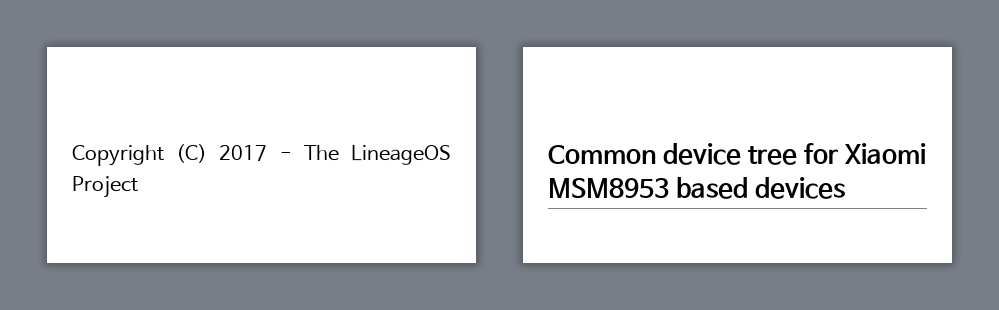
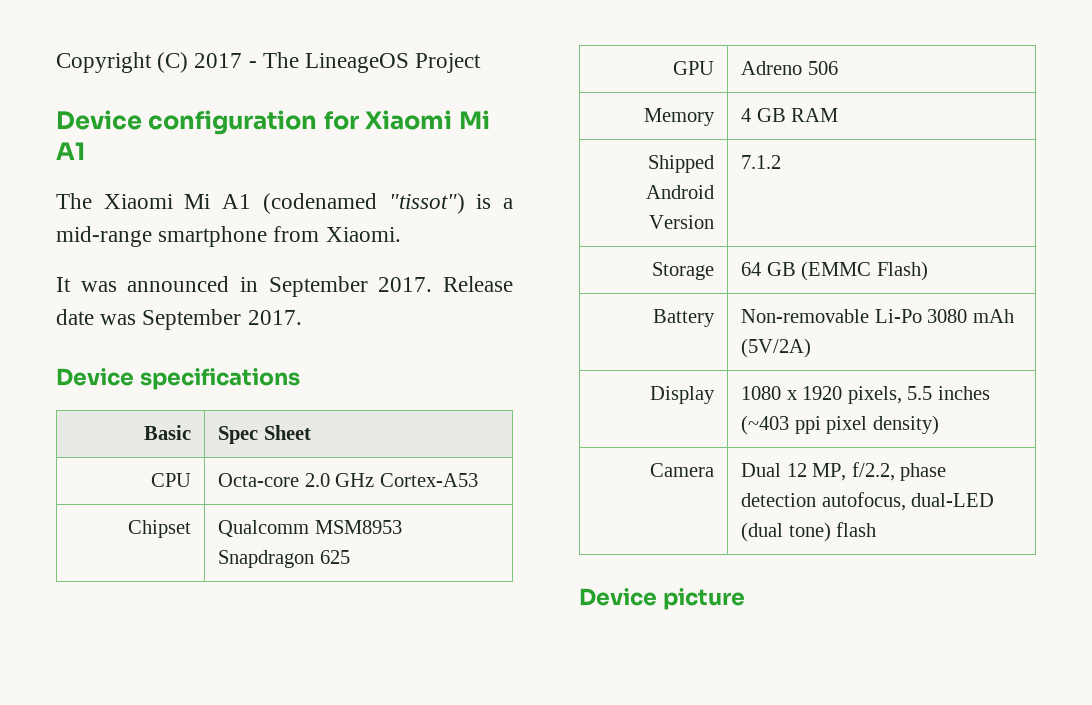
- Common device tree for Xiaomi MSM8953 based devices
+ Device configuration for Xiaomi Mi A1
+ The Xiaomi Mi A1 (codenamed "tissot") is a mid-range smartphone from Xiaomi.
+ It was announced in September 2017. Release date was September 2017.
+ Device specifications
+ Basic | Spec Sheet
+ CPU | Octa-core 2.0 GHz Cortex-A53
+ Chipset | Qualcomm MSM8953 Snapdragon 625
+ GPU | Adreno 506
+ Memory | 4 GB RAM
+ Shipped Android Version | 7.1.2
+ Storage | 64 GB (EMMC Flash)
+ Battery | Non-removable Li-Po 3080 mAh (5V/2A)
+ Display | 1080 x 1920 pixels, 5.5 inches (~403 ppi pixel density)
+ Camera | Dual 12 MP, f/2.2, phase detection autofocus, dual-LED (dual tone) flash
+ Device picture

